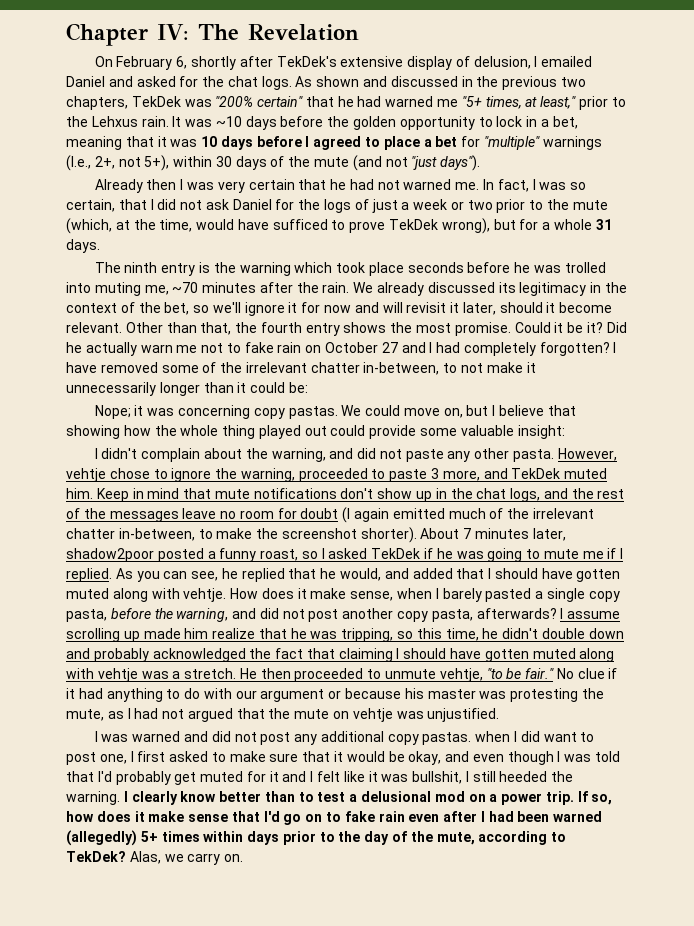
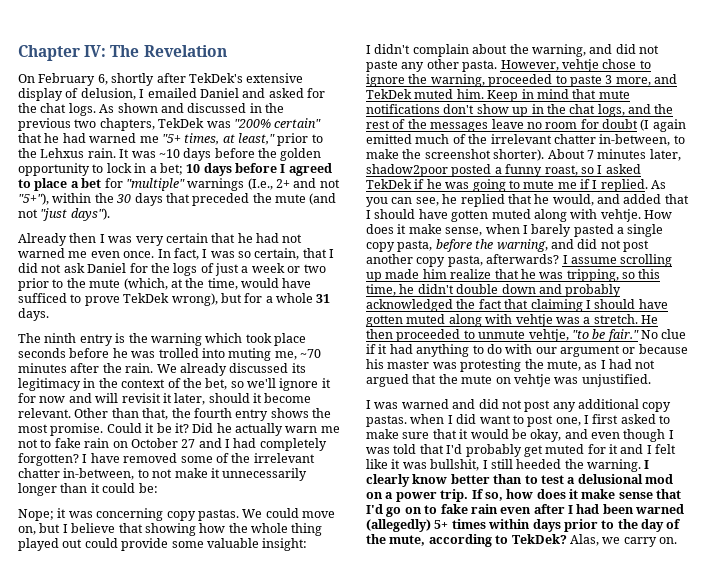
- It was ~10 days before the golden opportunity to lock in a bet, meaning that it was 10 days before I agreed to place a bet for "multiple" warnings (I.e., 2+, not 5+), within 30 days of the mute (and not "just days").
+ It was ~10 days before the golden opportunity to lock in a bet; 10 days before I agreed to place a bet for "multiple" warnings (I.e., 2+ and not "5+"), within the 30 days that preceded the mute (and not "just days").
- Already then I was very certain that he had not warned me.
+ Already then I was very certain that he had not warned me even once.

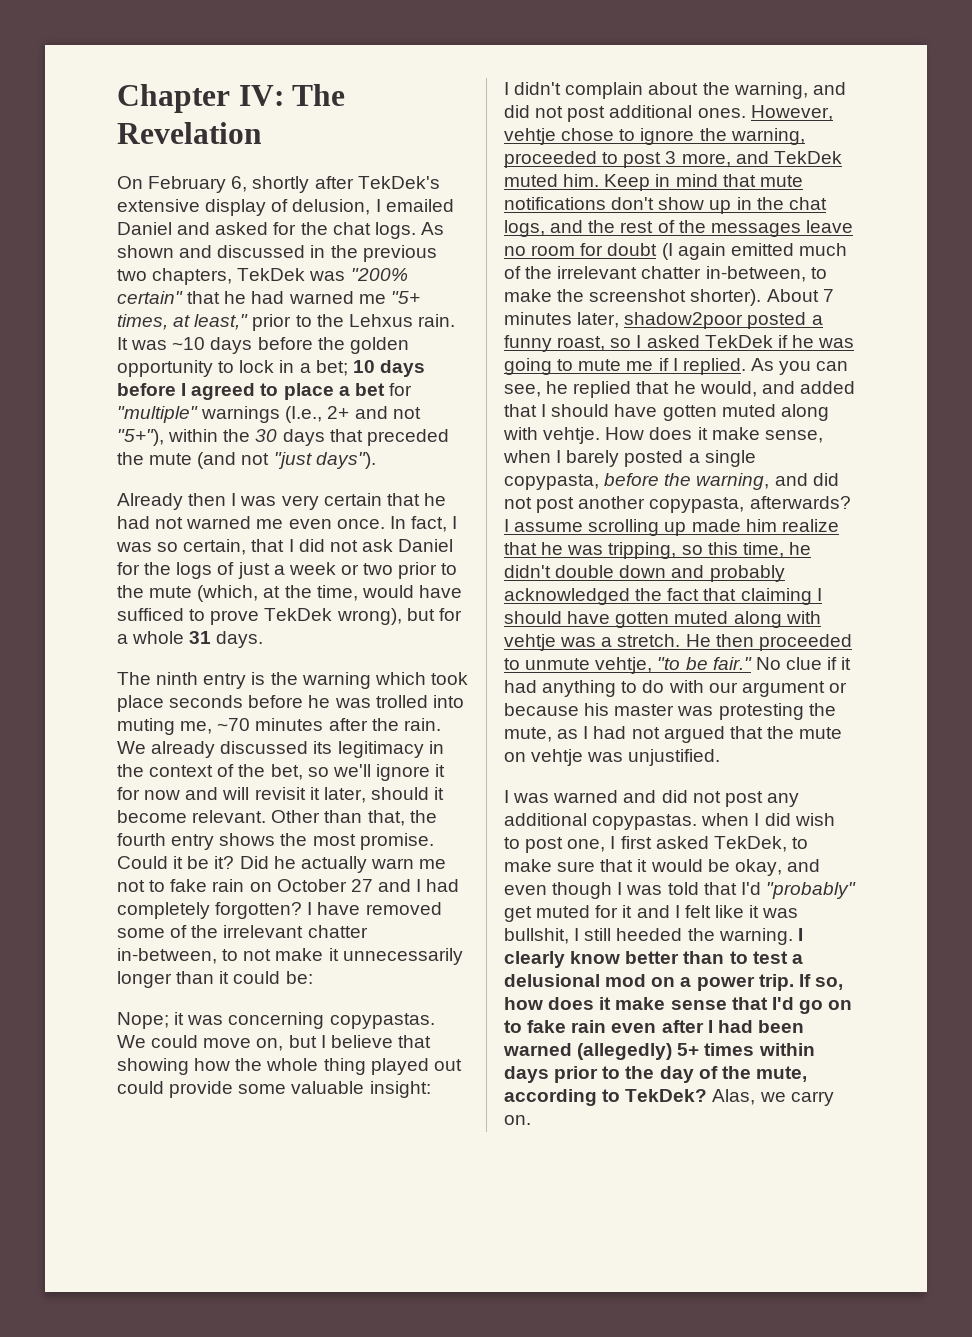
- Nope; it was concerning copy pastas.
+ Nope; it was concerning copypastas.
- I didn't complain about the warning, and did not paste any other pasta.
+ I didn't complain about the warning, and did not post additional ones.
- However, vehtje chose to ignore the warning, proceeded to paste 3 more, and TekDek muted him.
+ However, vehtje chose to ignore the warning, proceeded to post 3 more, and TekDek muted him.
- How does it make sense, when I barely pasted a single copy pasta, before the warning, and did not post another copy pasta, afterwards?
+ How does it make sense, when I barely posted a single copypasta, before the warning, and did not post another copypasta, afterwards?
- I was warned and did not post any additional copy pastas. when I did want to post one, I first asked to make sure that it would be okay, and even though I was told that I'd probably get muted for it and I felt like it was bullshit, I still heeded the warning.
+ I was warned and did not post any additional copypastas. when I did wish to post one, I first asked TekDek, to make sure that it would be okay, and even though I was told that I'd "probably" get muted for it and I felt like it was bullshit, I still heeded the warning.

